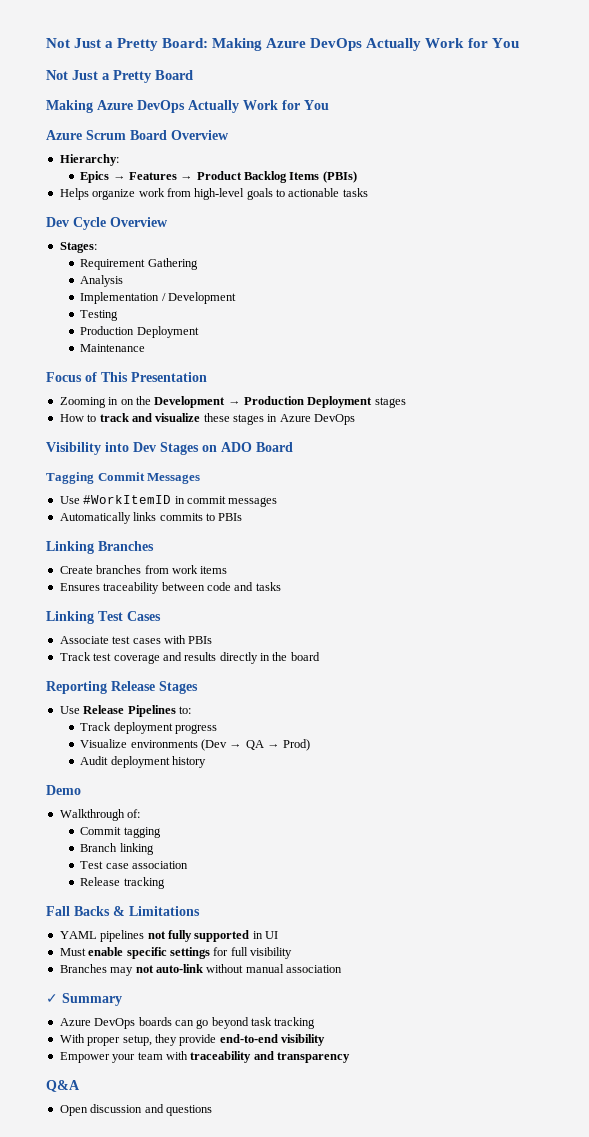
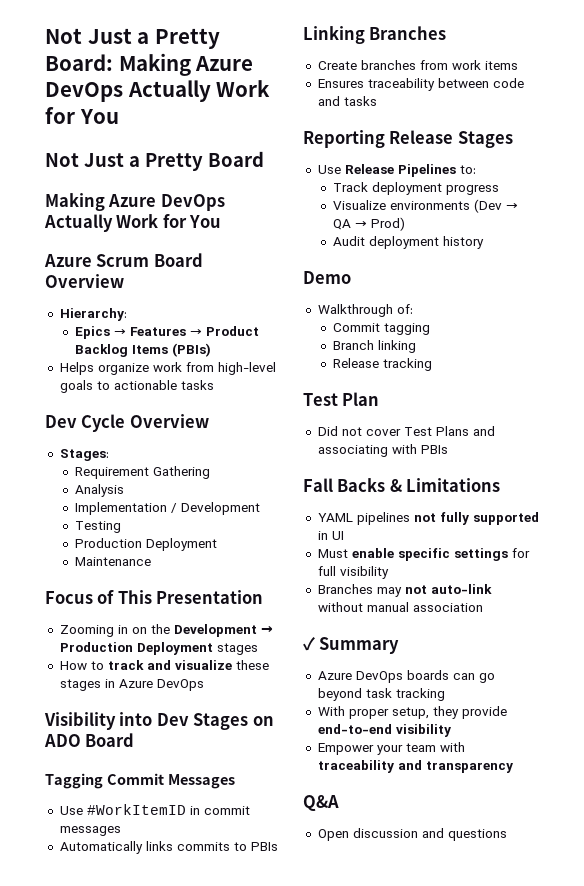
- Linking Test Cases
- Associate test cases with PBIs
- Track test coverage and results directly in the board
- Test case association
+ Test Plan
+ Did not cover Test Plans and associating with PBIs

